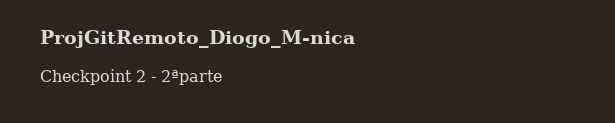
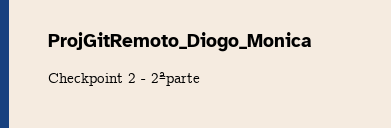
- ProjGitRemoto_Diogo_M-nica
+ ProjGitRemoto_Diogo_Monica

